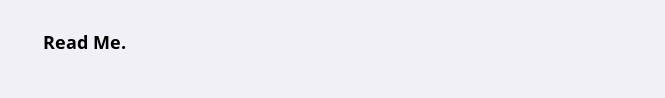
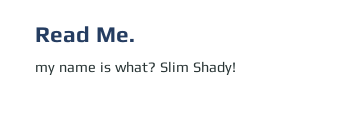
+ my name is what? Slim Shady!

